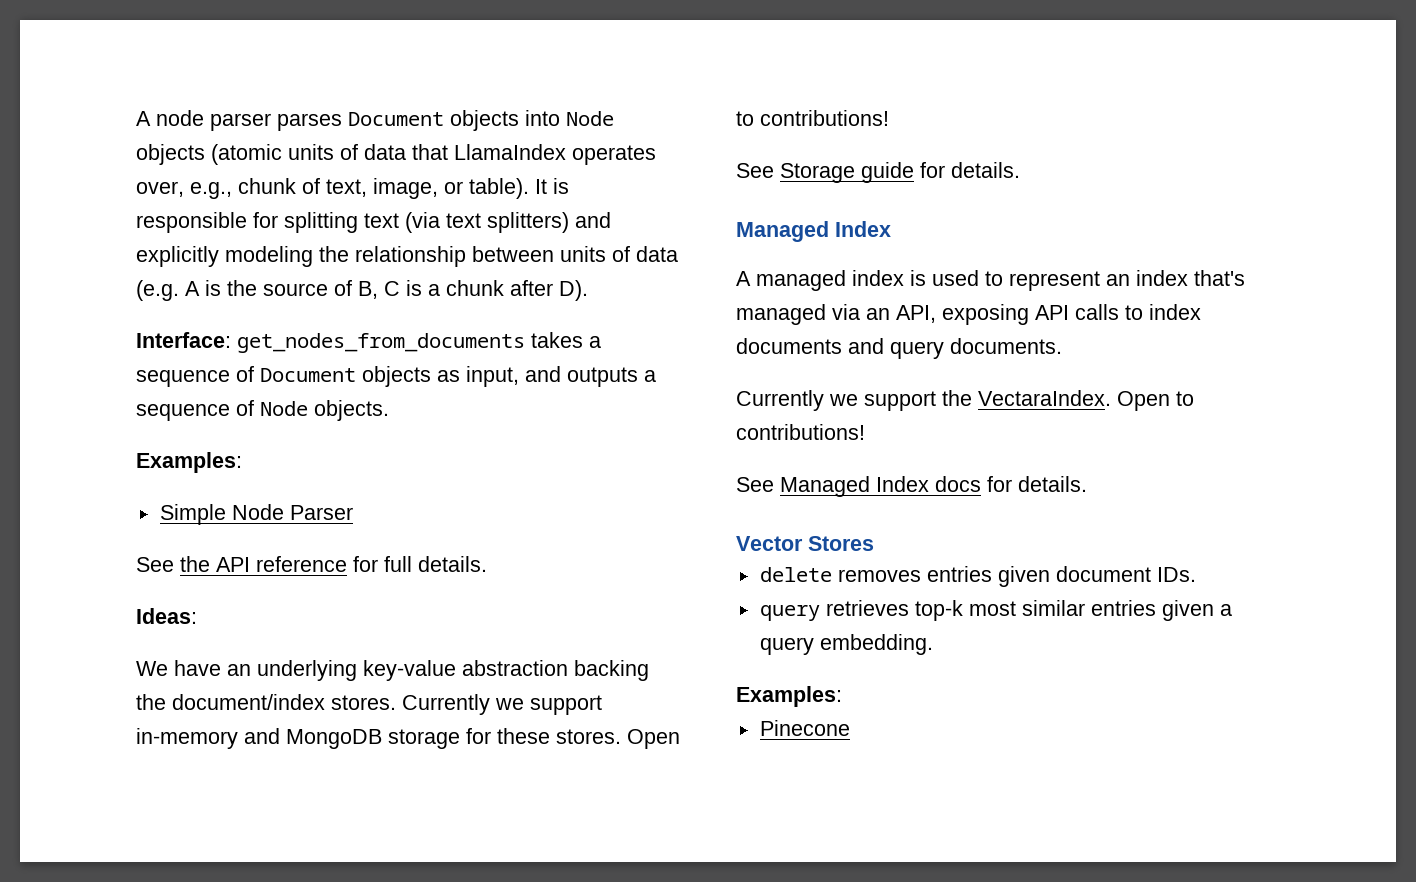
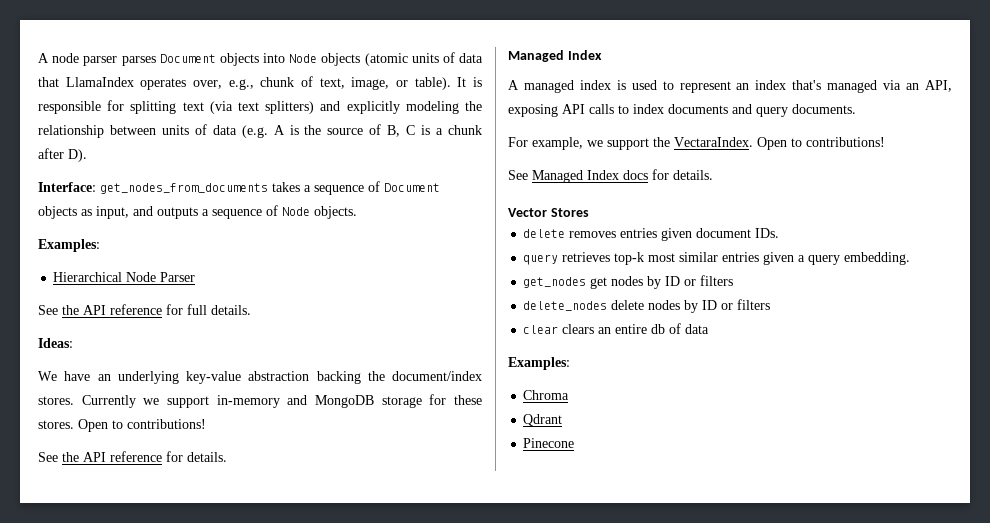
- Simple Node Parser
+ Hierarchical Node Parser
- See Storage guide for details.
+ See the API reference for details.
- Currently we support the VectaraIndex.
+ For example, we support the VectaraIndex.
  query retrieves top-k most similar entries given a query embedding.
+ get_nodes get nodes by ID or filters
+ delete_nodes delete nodes by ID or filters
+ clear clears an entire db of data
  Examples:
+ Chroma
+ Qdrant

